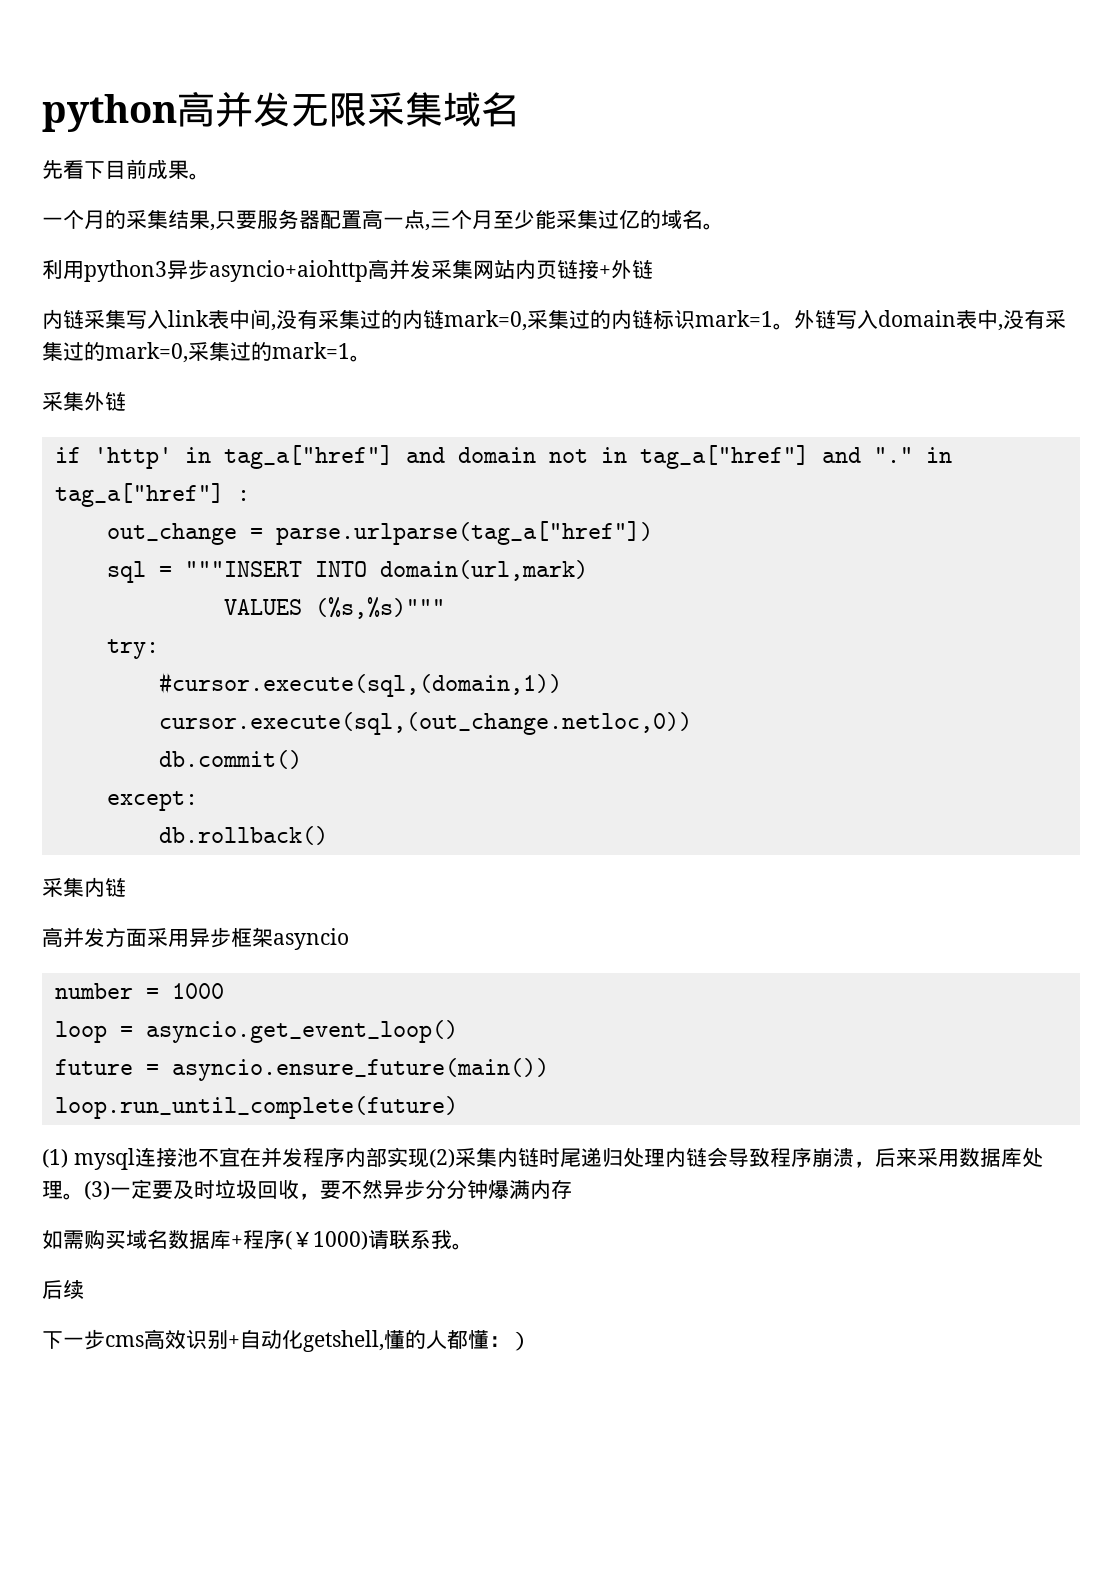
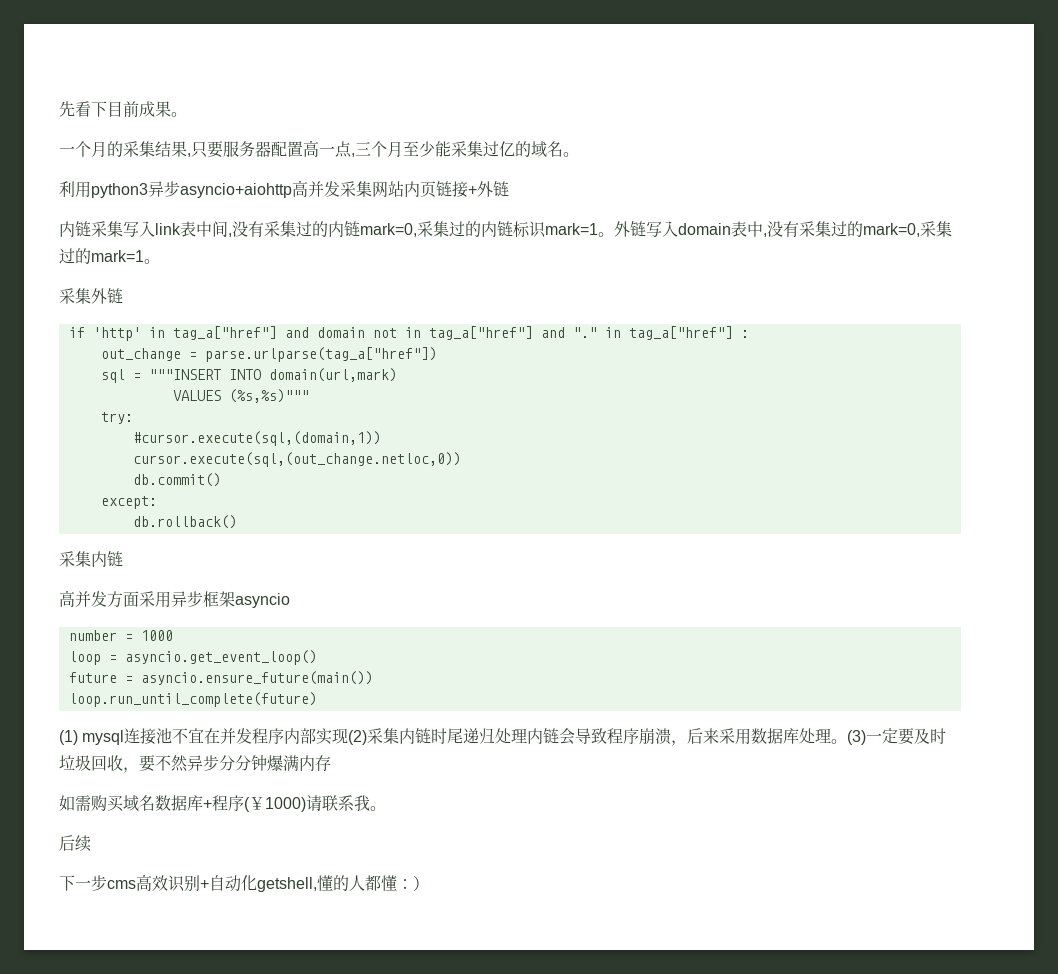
- python高并发无限采集域名

